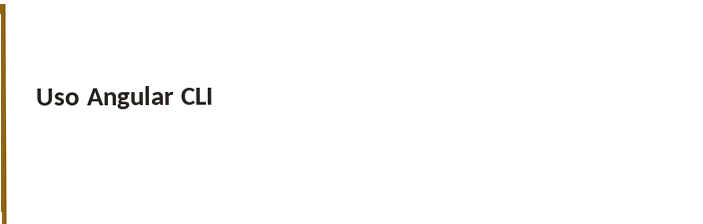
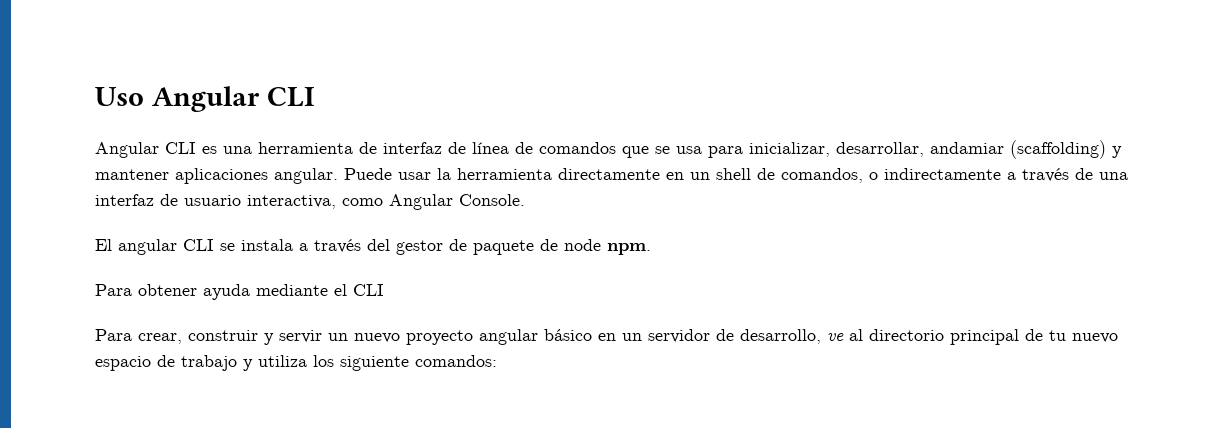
+ Angular CLI es una herramienta de interfaz de línea de comandos que se usa para inicializar, desarrollar, andamiar (scaffolding) y mantener aplicaciones angular. Puede usar la herramienta directamente en un shell de comandos, o indirectamente a través de una interfaz de usuario interactiva, como Angular Console.
+ El angular CLI se instala a través del gestor de paquete de node npm.
+ Para obtener ayuda mediante el CLI
+ Para crear, construir y servir un nuevo proyecto angular básico en un servidor de desarrollo, ve al directorio principal de tu nuevo espacio de trabajo y utiliza los siguiente comandos:

